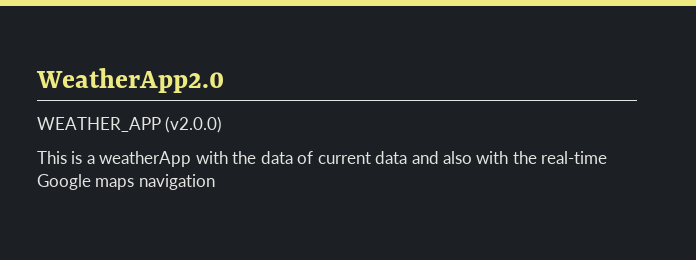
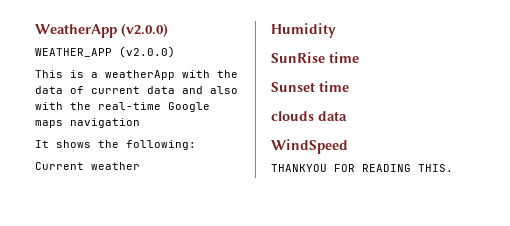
- WeatherApp2.0
+ WeatherApp (v2.0.0)
+ It shows the following:
+ Current weather
+ Humidity
+ SunRise time
+ Sunset time
+ clouds data
+ WindSpeed
+ THANKYOU FOR READING THIS.

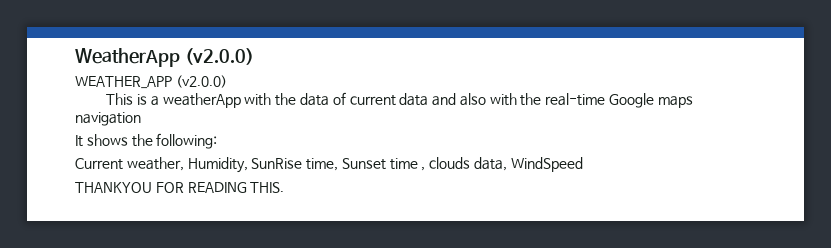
- Current weather
- Humidity
- SunRise time
- Sunset time
- clouds data
- WindSpeed
+ Current weather, Humidity, SunRise time, Sunset time , clouds data, WindSpeed

